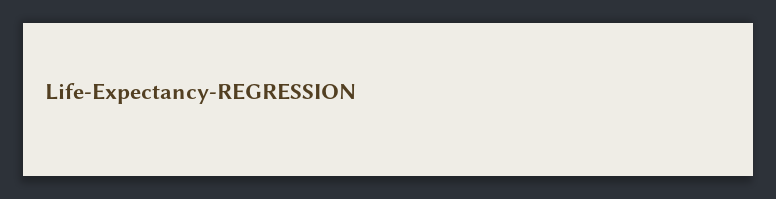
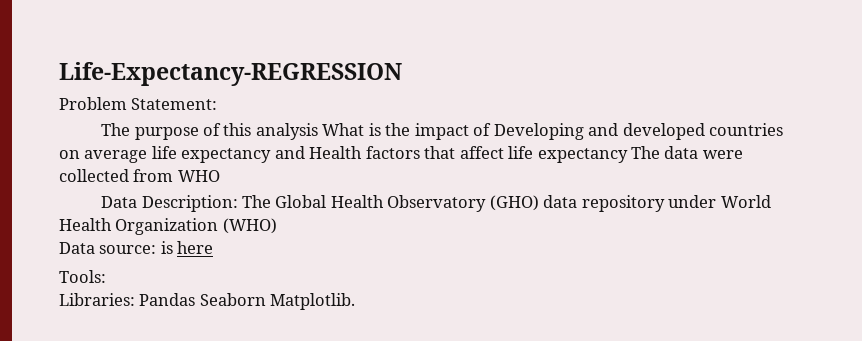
+ Problem Statement:
+ The purpose of this analysis What is the impact of Developing and developed countries on average life expectancy and Health factors that affect life expectancy The data were collected from WHO
+ Data Description: The Global Health Observatory (GHO) data repository under World Health Organization (WHO)
+ Data source: is here
+ Tools:
+ Libraries: Pandas Seaborn Matplotlib.

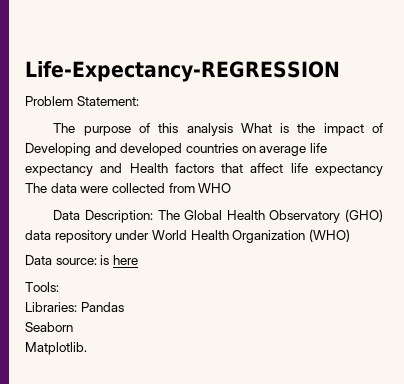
- Libraries: Pandas Seaborn Matplotlib.
+ Libraries: Pandas
+ Seaborn
+ Matplotlib.

